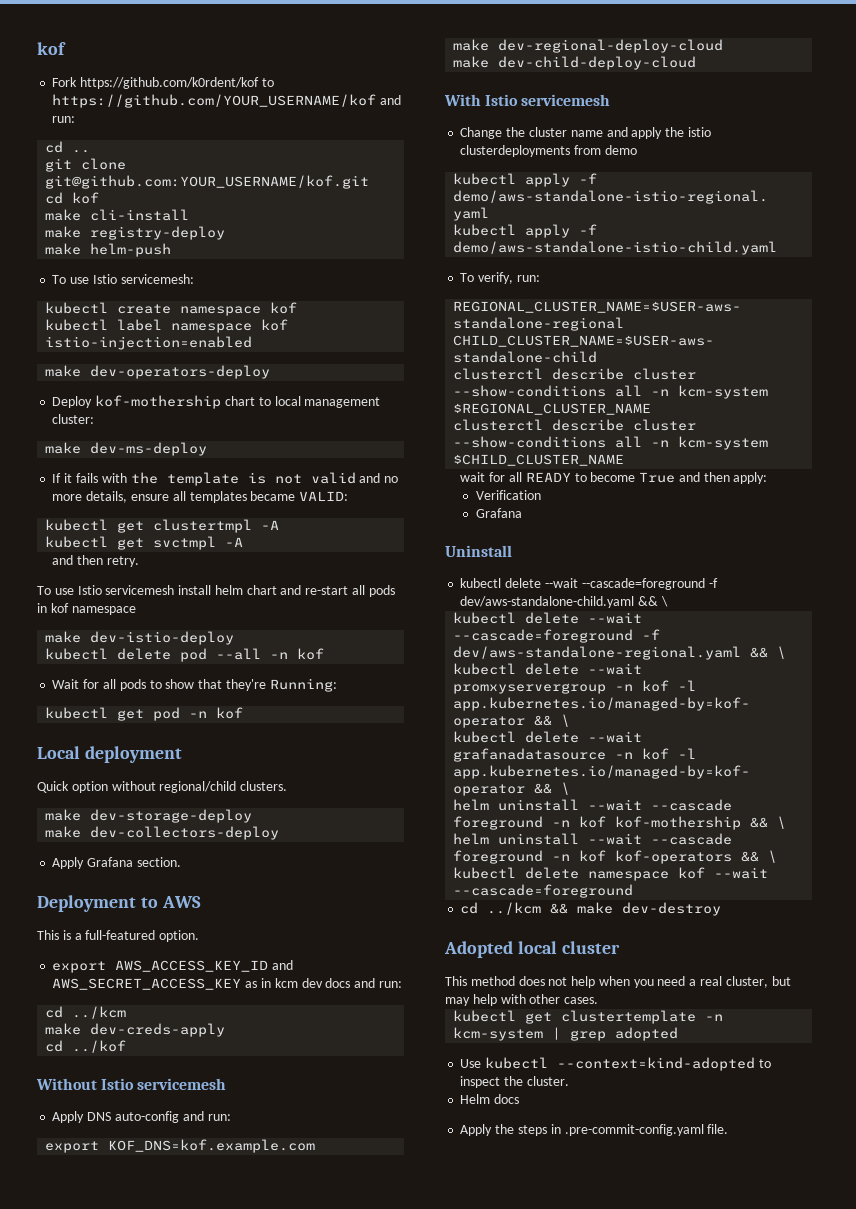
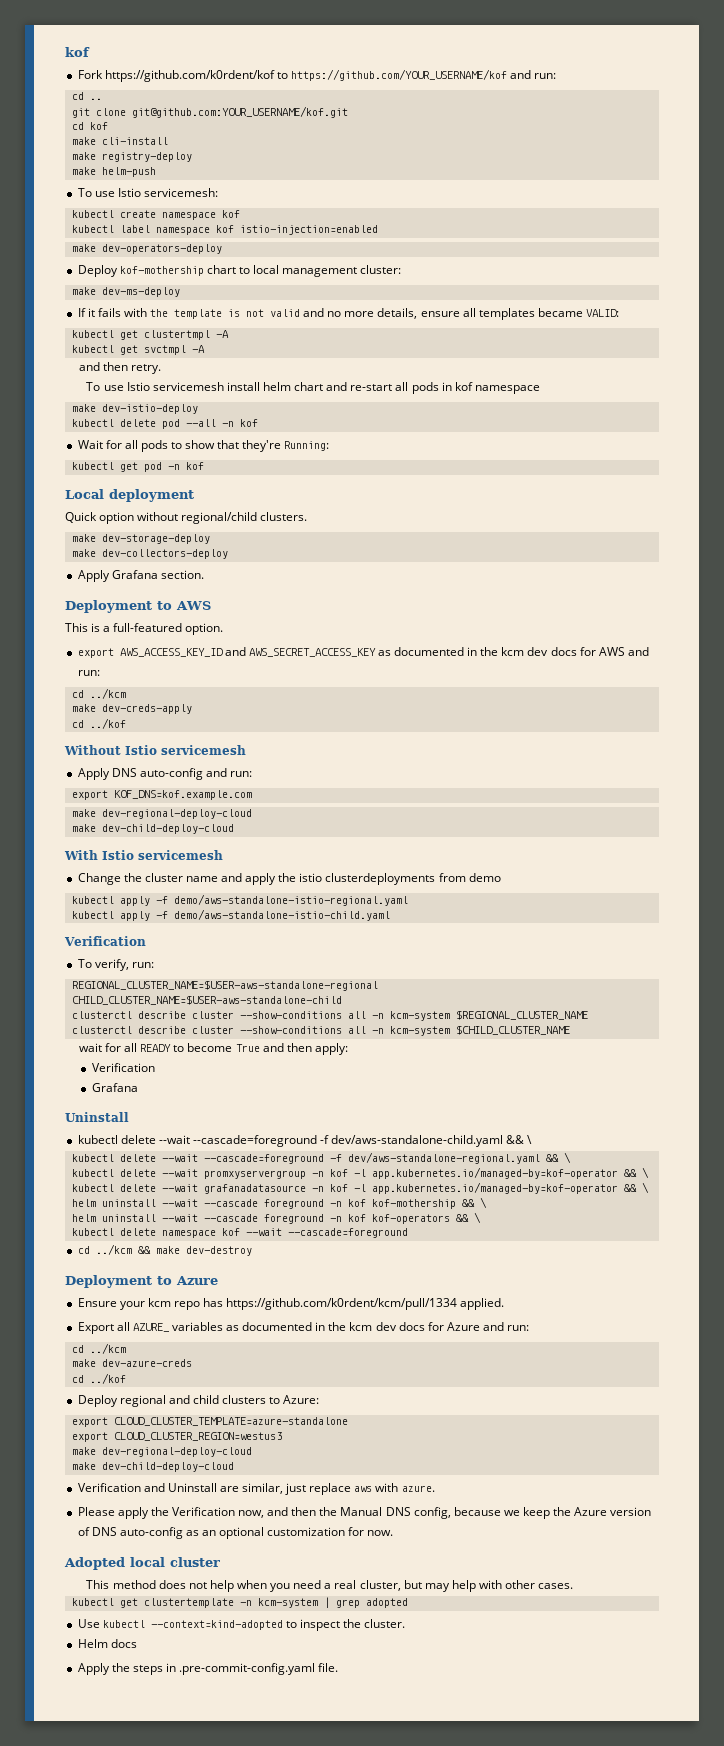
- export AWS_ACCESS_KEY_ID and AWS_SECRET_ACCESS_KEY as in kcm dev docs and run:
+ export AWS_ACCESS_KEY_ID and AWS_SECRET_ACCESS_KEY as documented in the kcm dev docs for AWS and run:
  kubectl apply -f demo/aws-standalone-istio-child.yaml
+ Verification
+ Deployment to Azure
+ Ensure your kcm repo has https://github.com/k0rdent/kcm/pull/1334 applied.
+ Export all AZURE_ variables as documented in the kcm dev docs for Azure and run:
+ cd ../kcm
+ make dev-azure-creds
+ cd ../kof
+ Deploy regional and child clusters to Azure:
+ export CLOUD_CLUSTER_TEMPLATE=azure-standalone
+ export CLOUD_CLUSTER_REGION=westus3
+ make dev-regional-deploy-cloud
+ make dev-child-deploy-cloud
+ Verification and Uninstall are similar, just replace aws with azure.
+ Please apply the Verification now, and then the Manual DNS config, because we keep the Azure version of DNS auto-config as an optional customization for now.

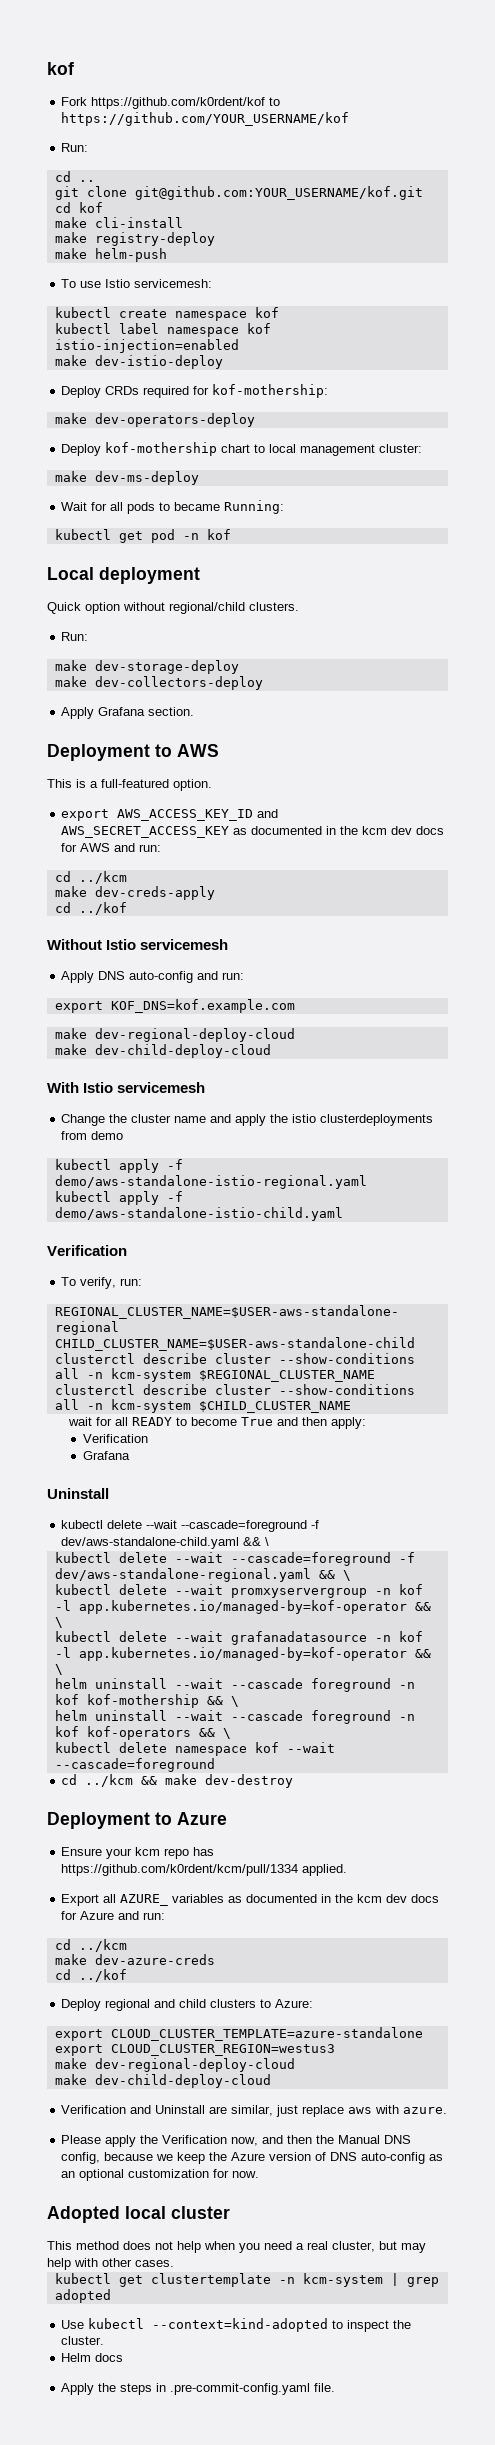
- Fork https://github.com/k0rdent/kof to https://github.com/YOUR_USERNAME/kof and run:
+ Fork https://github.com/k0rdent/kof to https://github.com/YOUR_USERNAME/kof
+ Run:
+ make dev-istio-deploy
+ Deploy CRDs required for kof-mothership:
- If it fails with the template is not valid and no more details, ensure all templates became VALID:
- kubectl get clustertmpl -A
- kubectl get svctmpl -A
- and then retry.
- To use Istio servicemesh install helm chart and re-start all pods in kof namespace
- make dev-istio-deploy
- kubectl delete pod --all -n kof
- Wait for all pods to show that they're Running:
+ Wait for all pods to became Running:
  Quick option without regional/child clusters.
+ Run:

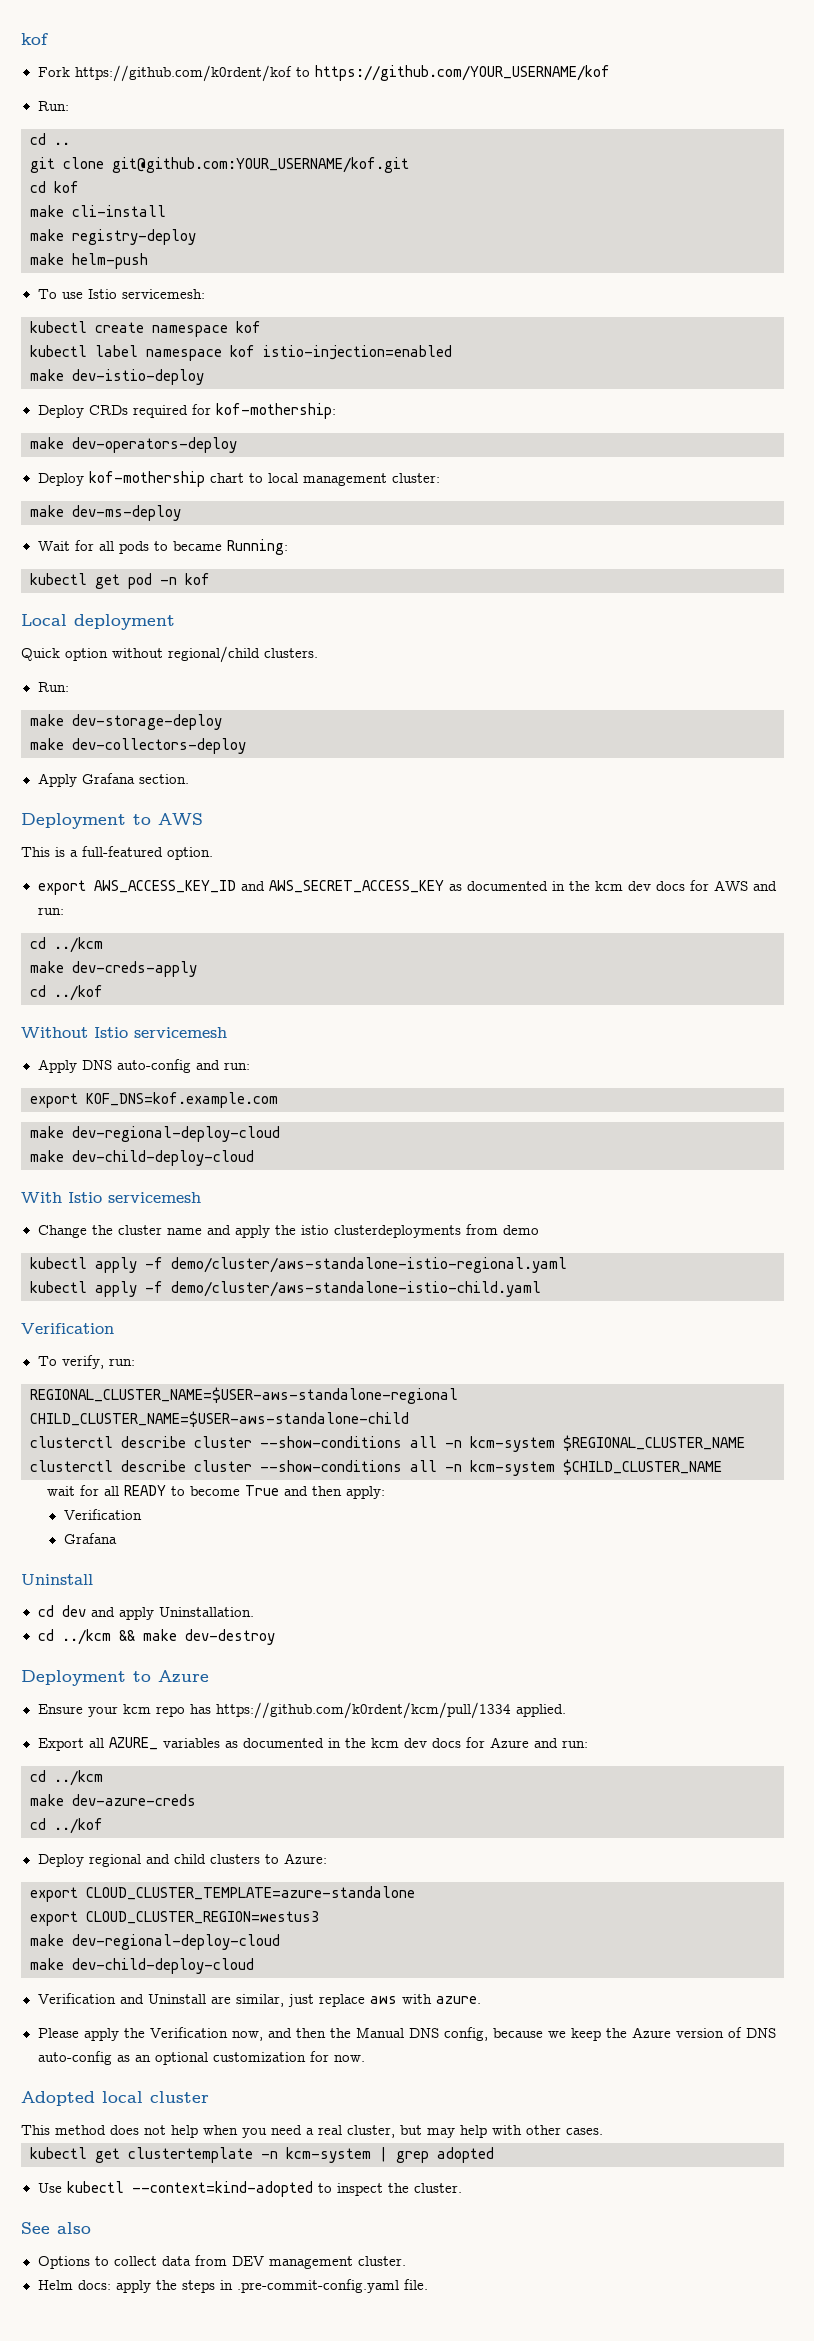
- kubectl apply -f demo/aws-standalone-istio-regional.yaml
- kubectl apply -f demo/aws-standalone-istio-child.yaml
+ kubectl apply -f demo/cluster/aws-standalone-istio-regional.yaml
+ kubectl apply -f demo/cluster/aws-standalone-istio-child.yaml
- kubectl delete --wait --cascade=foreground -f dev/aws-standalone-child.yaml && \
- kubectl delete --wait --cascade=foreground -f dev/aws-standalone-regional.yaml && \
- kubectl delete --wait promxyservergroup -n kof -l app.kubernetes.io/managed-by=kof-operator && \
- kubectl delete --wait grafanadatasource -n kof -l app.kubernetes.io/managed-by=kof-operator && \
- helm uninstall --wait --cascade foreground -n kof kof-mothership && \
- helm uninstall --wait --cascade foreground -n kof kof-operators && \
- kubectl delete namespace kof --wait --cascade=foreground
+ cd dev and apply Uninstallation.
+ See also
+ Options to collect data from DEV management cluster.
- Helm docs
- Apply the steps in .pre-commit-config.yaml file.
+ Helm docs: apply the steps in .pre-commit-config.yaml file.

